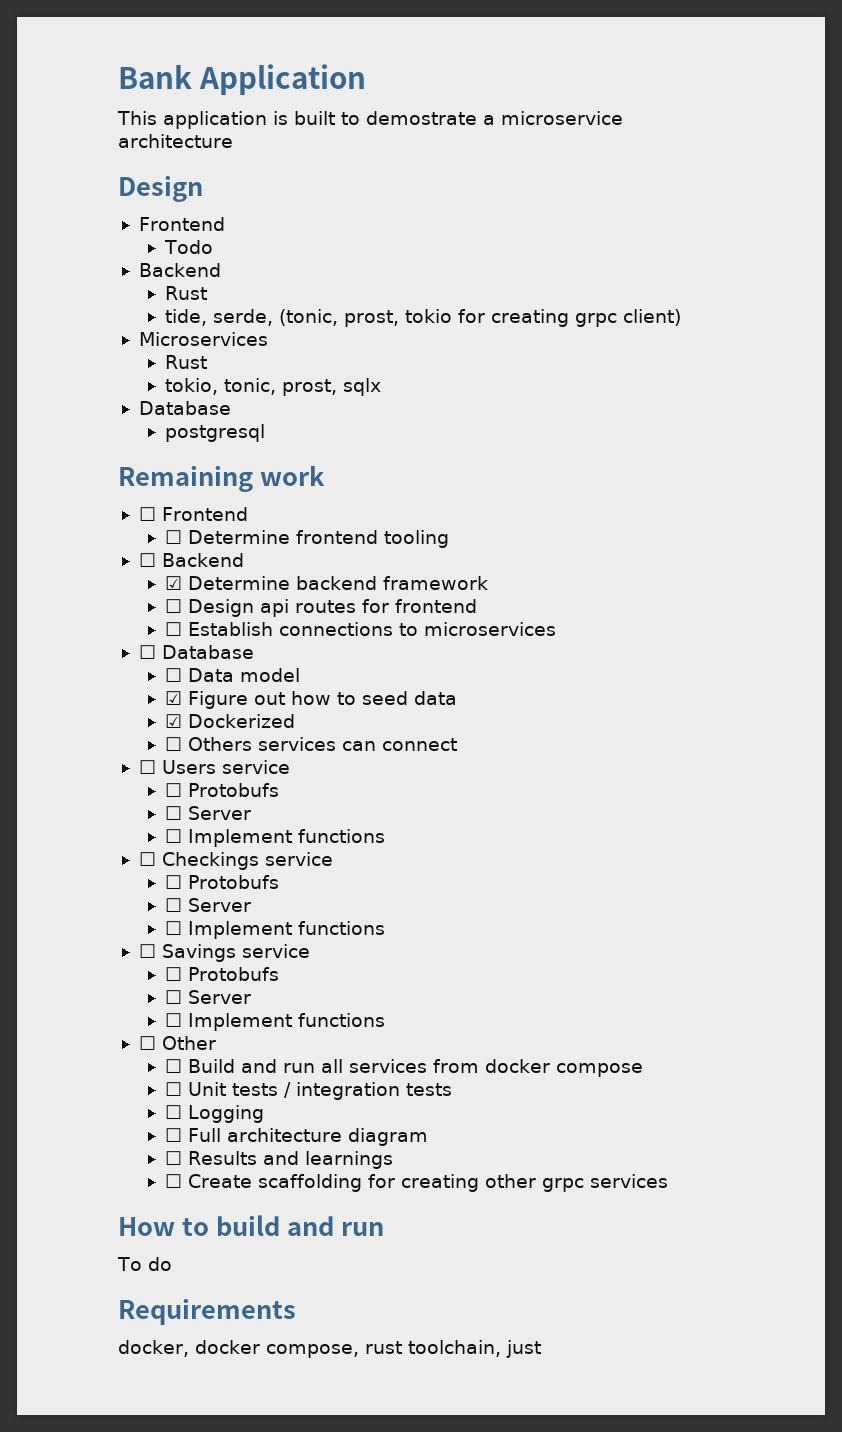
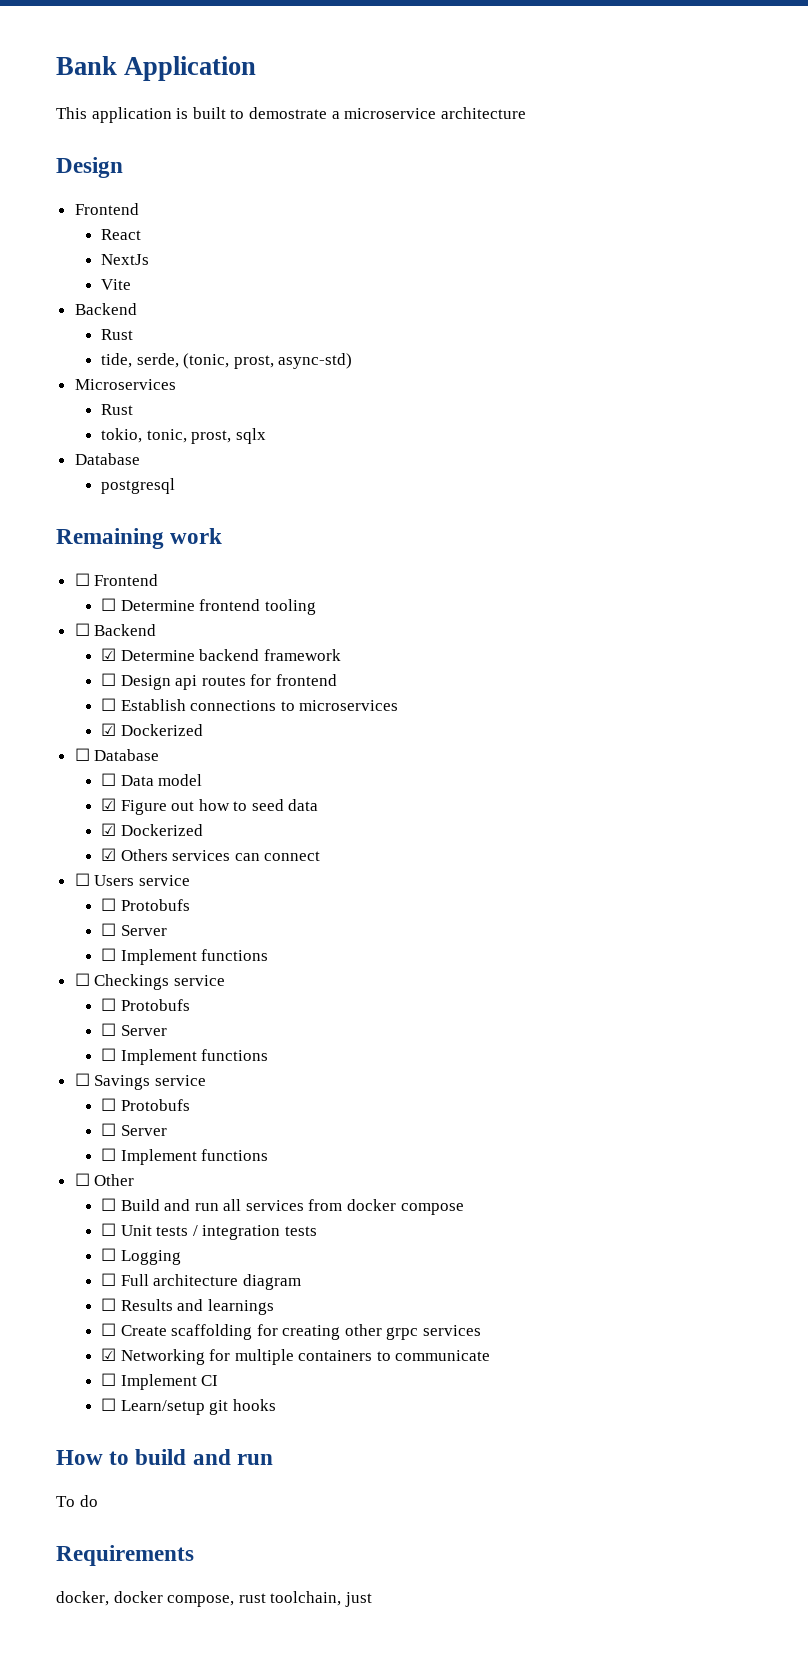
- Todo
+ React
+ NextJs
+ Vite
- tide, serde, (tonic, prost, tokio for creating grpc client)
+ tide, serde, (tonic, prost, async-std)
  ☐ Establish connections to microservices
+ ☑ Dockerized
- ☐ Others services can connect
+ ☑ Others services can connect
+ ☑ Networking for multiple containers to communicate
+ ☐ Implement CI
+ ☐ Learn/setup git hooks

